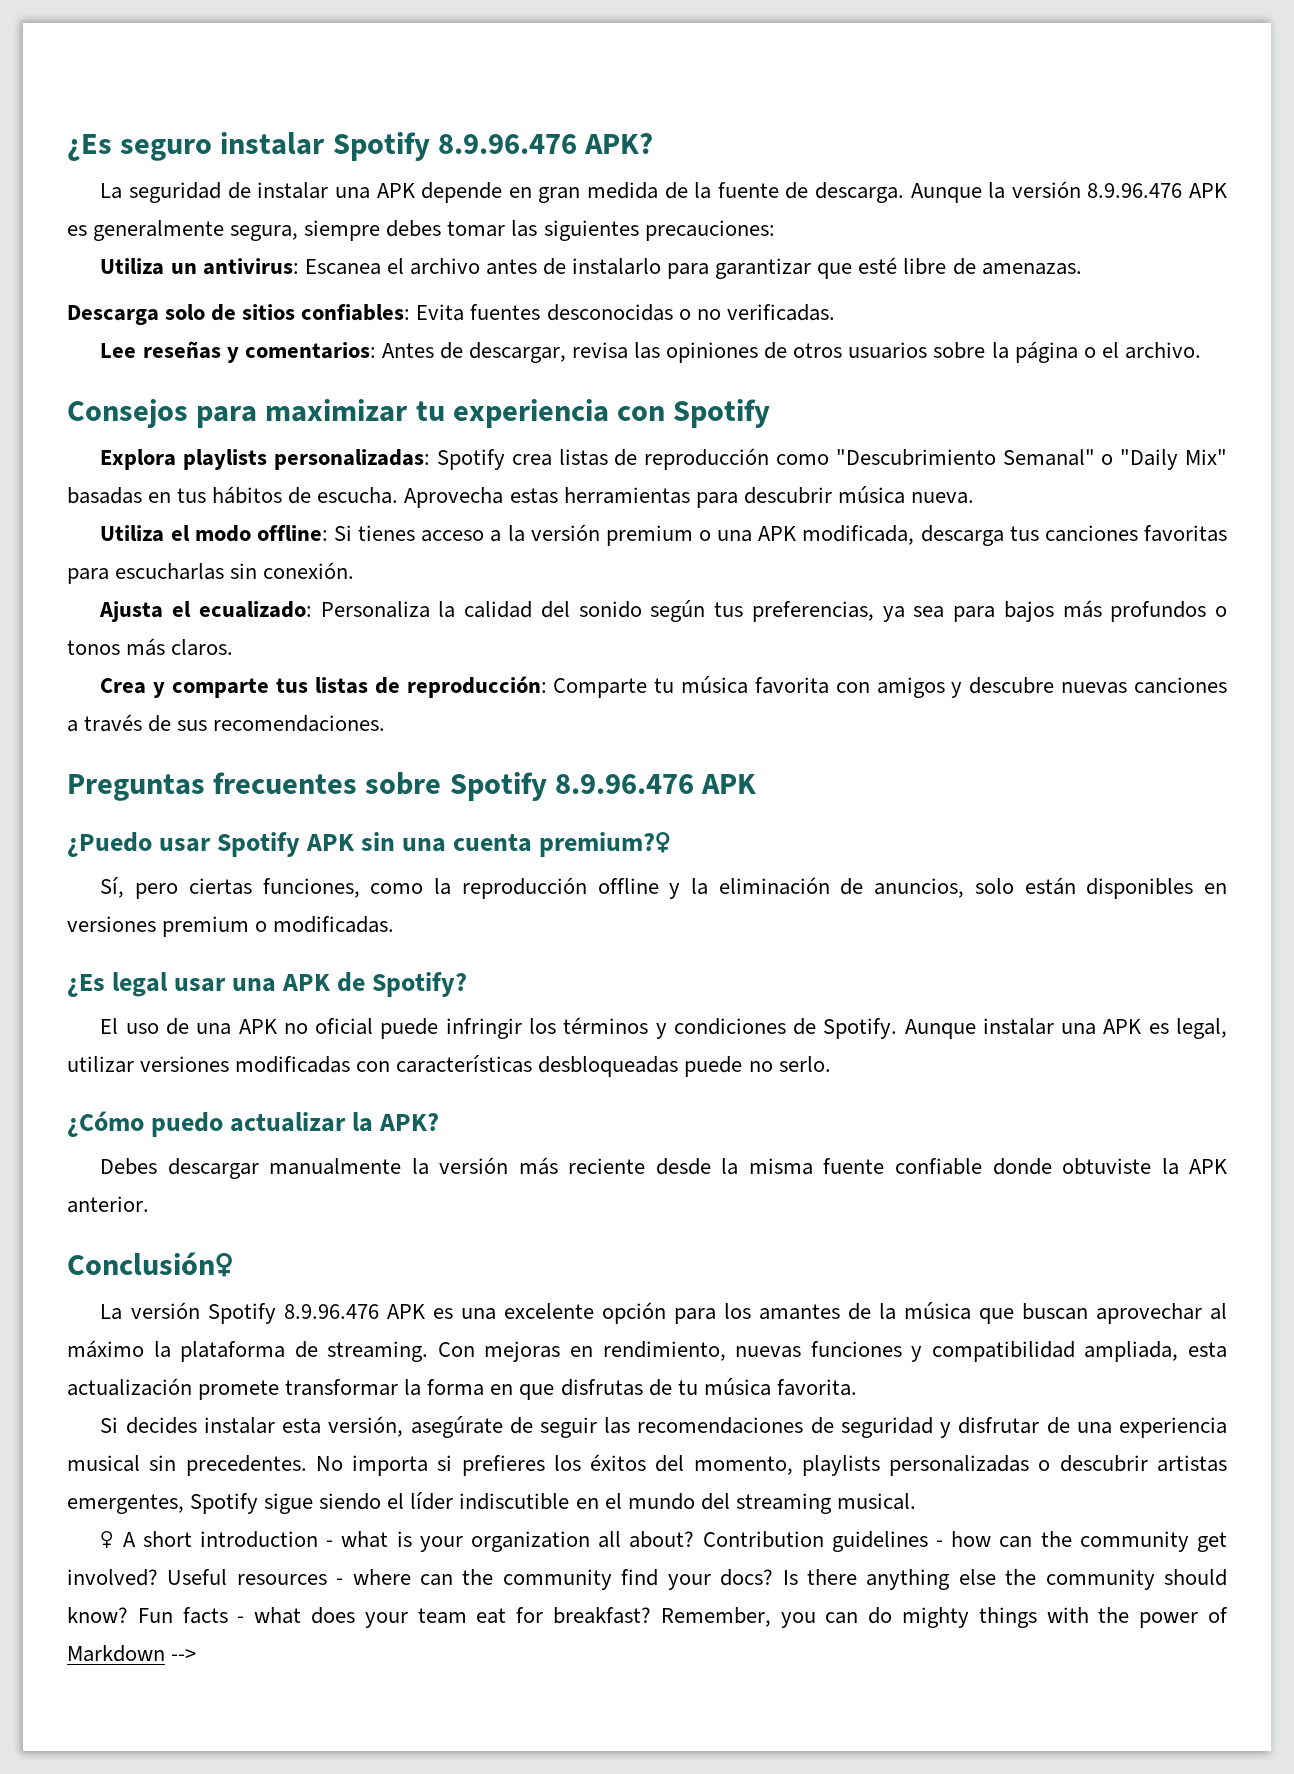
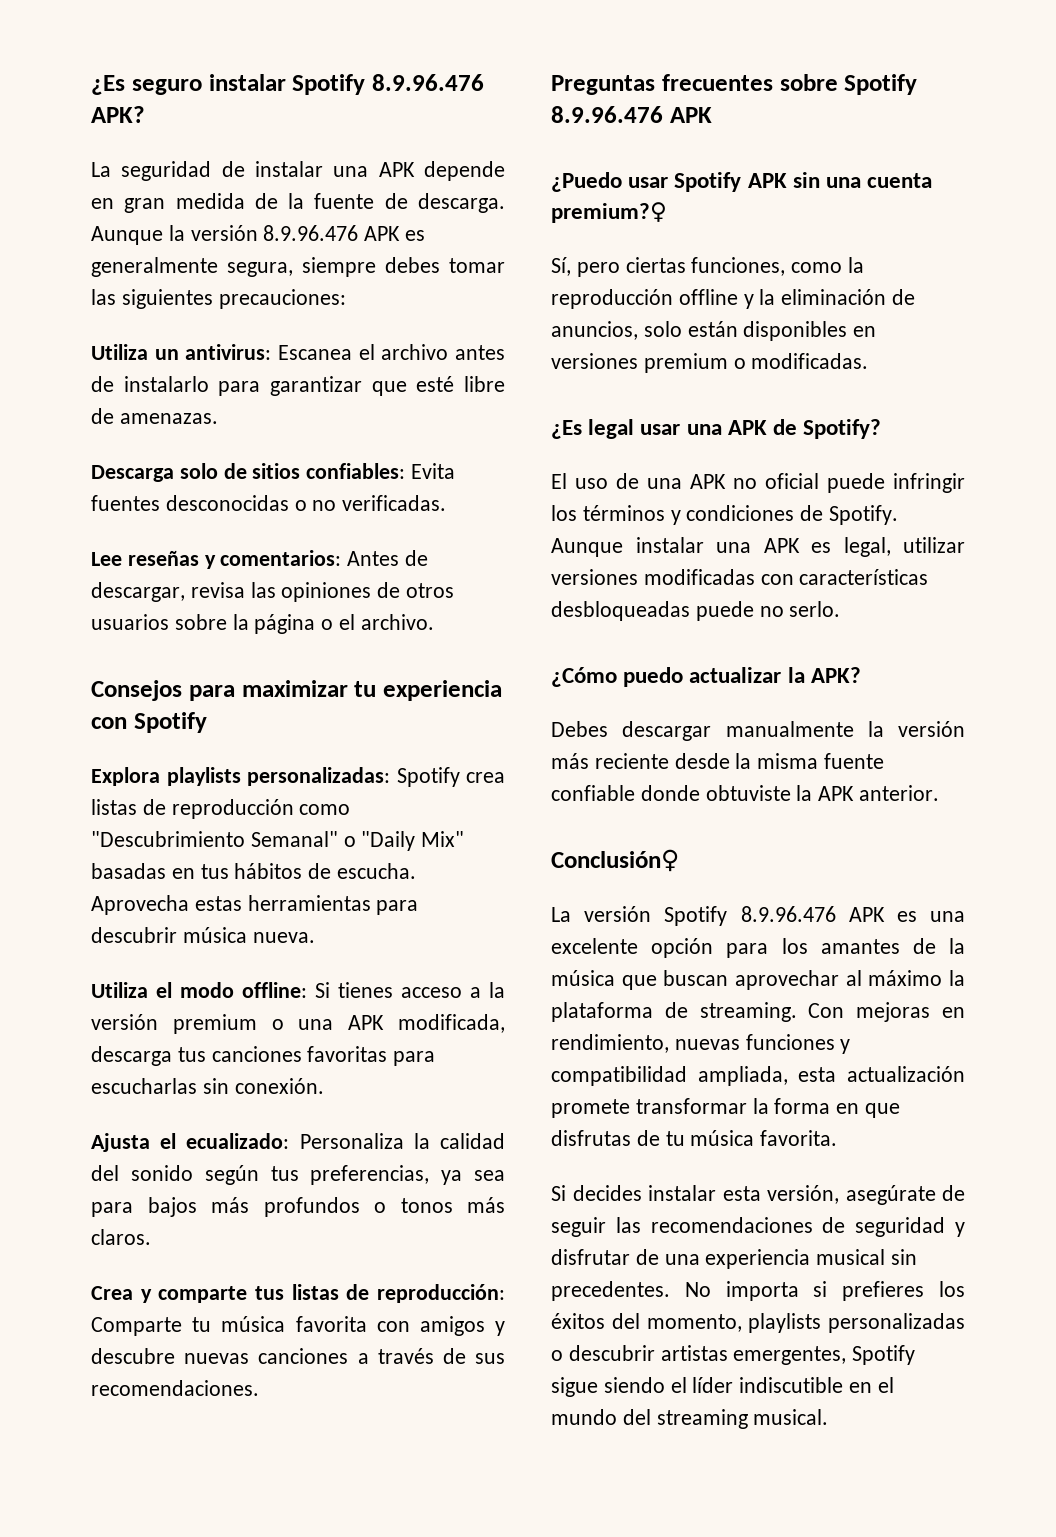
- ♀ A short introduction - what is your organization all about? Contribution guidelines - how can the community get involved? Useful resources - where can the community find your docs? Is there anything else the community should know? Fun facts - what does your team eat for breakfast? Remember, you can do mighty things with the power of Markdown -->

